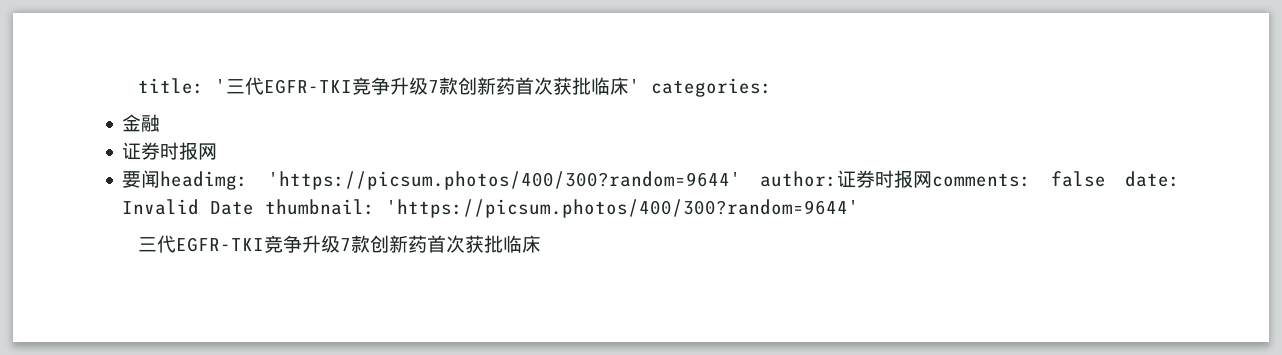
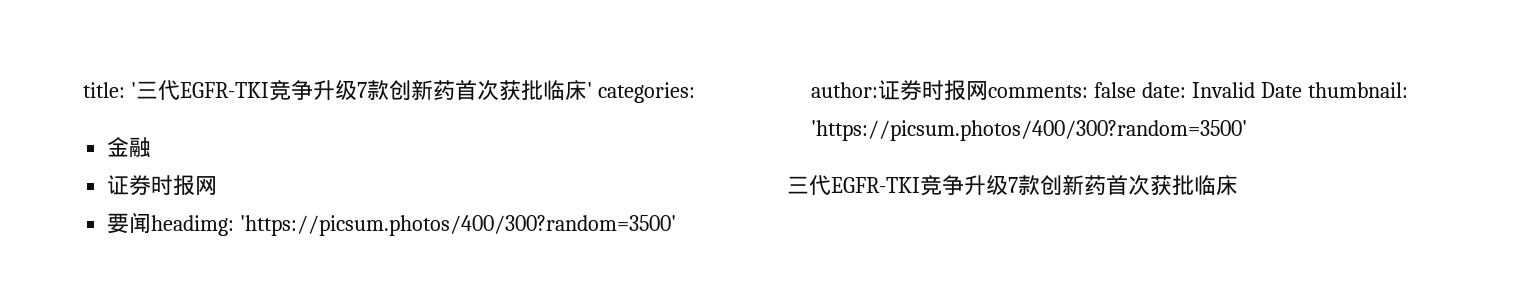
- 要闻headimg: 'https://picsum.photos/400/300?random=9644' author:证券时报网comments: false date: Invalid Date thumbnail: 'https://picsum.photos/400/300?random=9644'
+ 要闻headimg: 'https://picsum.photos/400/300?random=3500' author:证券时报网comments: false date: Invalid Date thumbnail: 'https://picsum.photos/400/300?random=3500'

